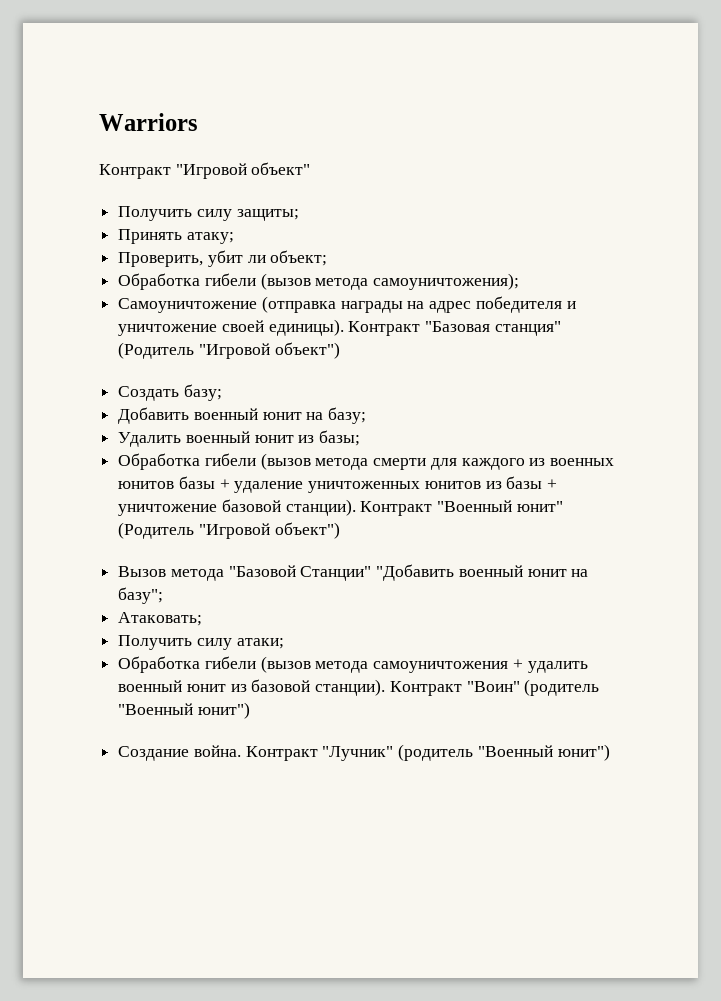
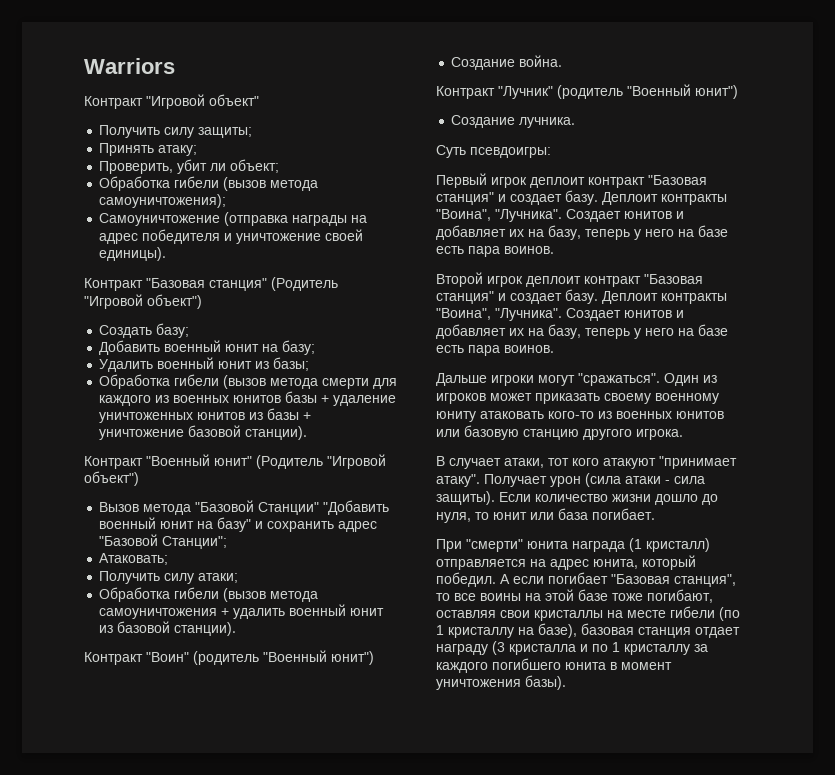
- Самоуничтожение (отправка награды на адрес победителя и уничтожение своей единицы). Контракт "Базовая станция" (Родитель "Игровой объект")
+ Самоуничтожение (отправка награды на адрес победителя и уничтожение своей единицы).
+ Контракт "Базовая станция" (Родитель "Игровой объект")
- Обработка гибели (вызов метода смерти для каждого из военных юнитов базы + удаление уничтоженных юнитов из базы + уничтожение базовой станции). Контракт "Военный юнит" (Родитель "Игровой объект")
+ Обработка гибели (вызов метода смерти для каждого из военных юнитов базы + удаление уничтоженных юнитов из базы + уничтожение базовой станции).
+ Контракт "Военный юнит" (Родитель "Игровой объект")
- Вызов метода "Базовой Станции" "Добавить военный юнит на базу";
+ Вызов метода "Базовой Станции" "Добавить военный юнит на базу" и сохранить адрес "Базовой Станции";
- Обработка гибели (вызов метода самоуничтожения + удалить военный юнит из базовой станции). Контракт "Воин" (родитель "Военный юнит")
+ Обработка гибели (вызов метода самоуничтожения + удалить военный юнит из базовой станции).
+ Контракт "Воин" (родитель "Военный юнит")
- Создание война. Контракт "Лучник" (родитель "Военный юнит")
+ Создание война.
+ Контракт "Лучник" (родитель "Военный юнит")
+ Создание лучника.
+ Суть псевдоигры:
+ Первый игрок деплоит контракт "Базовая станция" и создает базу. Деплоит контракты "Воина", "Лучника". Создает юнитов и добавляет их на базу, теперь у него на базе есть пара воинов.
+ Второй игрок деплоит контракт "Базовая станция" и создает базу. Деплоит контракты "Воина", "Лучника". Создает юнитов и добавляет их на базу, теперь у него на базе есть пара воинов.
+ Дальше игроки могут "сражаться". Один из игроков может приказать своему военному юниту атаковать кого-то из военных юнитов или базовую станцию другого игрока.
+ В случает атаки, тот кого атакуют "принимает атаку". Получает урон (сила атаки - сила защиты). Если количество жизни дошло до нуля, то юнит или база погибает.
+ При "смерти" юнита награда (1 кристалл) отправляется на адрес юнита, который победил. А если погибает "Базовая станция", то все воины на этой базе тоже погибают, оставляя свои кристаллы на месте гибели (по 1 кристаллу на базе), базовая станция отдает награду (3 кристалла и по 1 кристаллу за каждого погибшего юнита в момент уничтожения базы).

